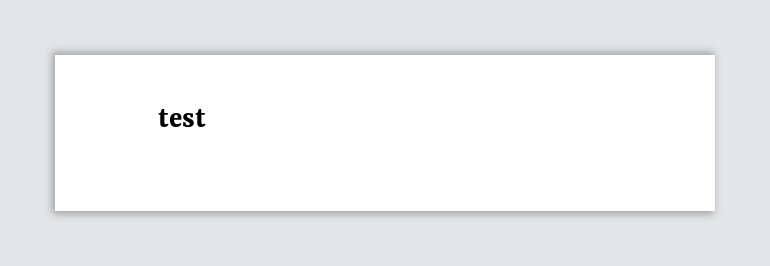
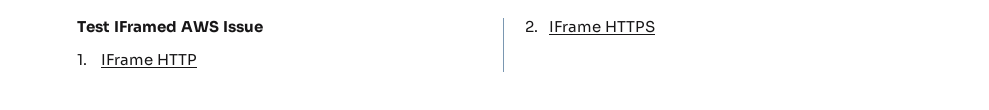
- test
+ Test IFramed AWS Issue
+ 1. IFrame HTTP
+ 2. IFrame HTTPS

